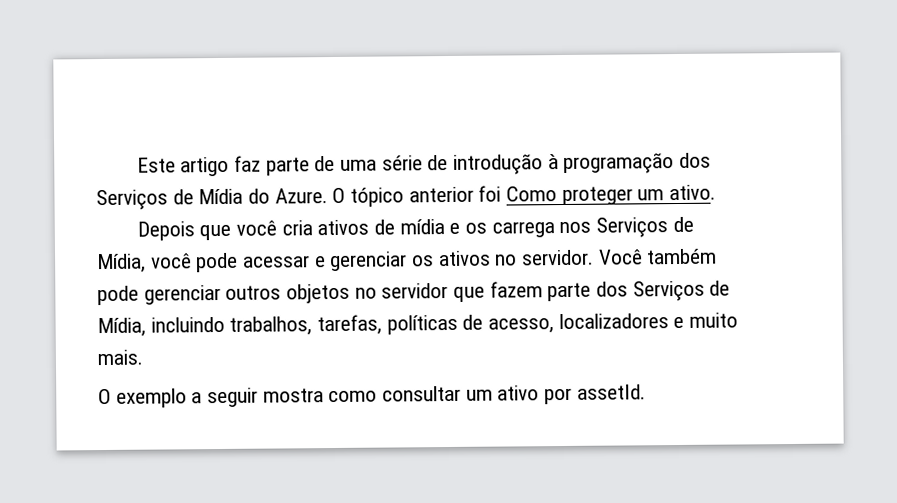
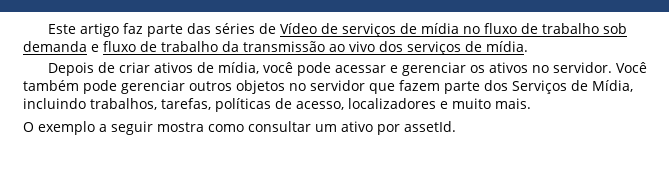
- Este artigo faz parte de uma série de introdução à programação dos Serviços de Mídia do Azure. O tópico anterior foi Como proteger um ativo.
- Depois que você cria ativos de mídia e os carrega nos Serviços de Mídia, você pode acessar e gerenciar os ativos no servidor.
+ Este artigo faz parte das séries de Vídeo de serviços de mídia no fluxo de trabalho sob demanda e fluxo de trabalho da transmissão ao vivo dos serviços de mídia.
+ Depois de criar ativos de mídia, você pode acessar e gerenciar os ativos no servidor.

